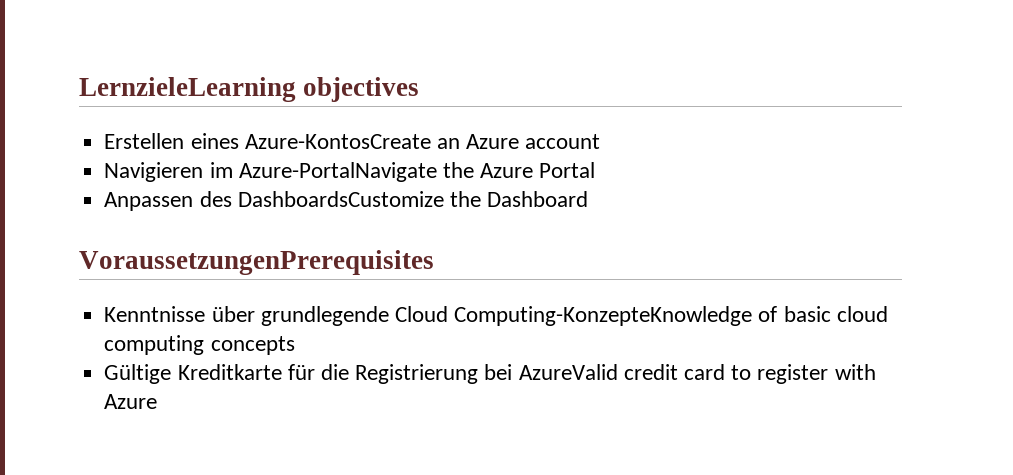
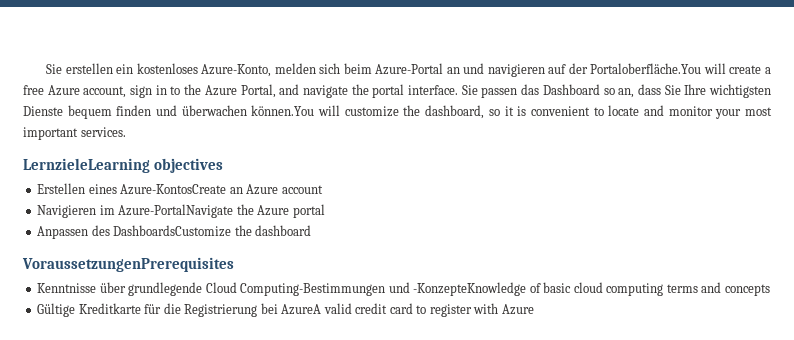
+ Sie erstellen ein kostenloses Azure-Konto, melden sich beim Azure-Portal an und navigieren auf der Portaloberfläche.You will create a free Azure account, sign in to the Azure Portal, and navigate the portal interface. Sie passen das Dashboard so an, dass Sie Ihre wichtigsten Dienste bequem finden und überwachen können.You will customize the dashboard, so it is convenient to locate and monitor your most important services.
- Navigieren im Azure-PortalNavigate the Azure Portal
+ Navigieren im Azure-PortalNavigate the Azure portal
- Anpassen des DashboardsCustomize the Dashboard
+ Anpassen des DashboardsCustomize the dashboard
- Kenntnisse über grundlegende Cloud Computing-KonzepteKnowledge of basic cloud computing concepts
+ Kenntnisse über grundlegende Cloud Computing-Bestimmungen und -KonzepteKnowledge of basic cloud computing terms and concepts
- Gültige Kreditkarte für die Registrierung bei AzureValid credit card to register with Azure
+ Gültige Kreditkarte für die Registrierung bei AzureA valid credit card to register with Azure

